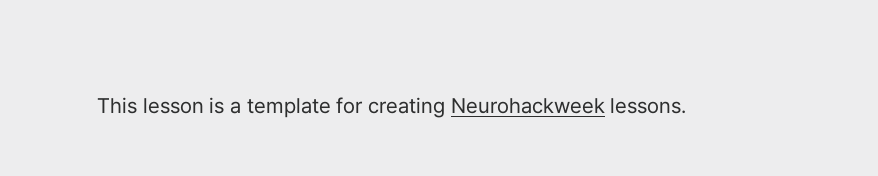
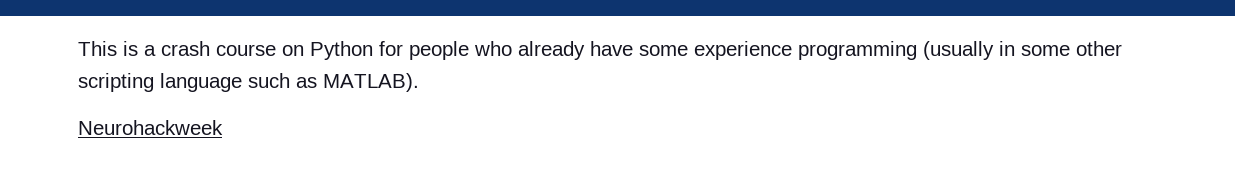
- This lesson is a template for creating Neurohackweek lessons.
+ This is a crash course on Python for people who already have some experience programming (usually in some other scripting language such as MATLAB).
+ Neurohackweek

